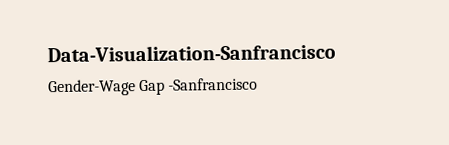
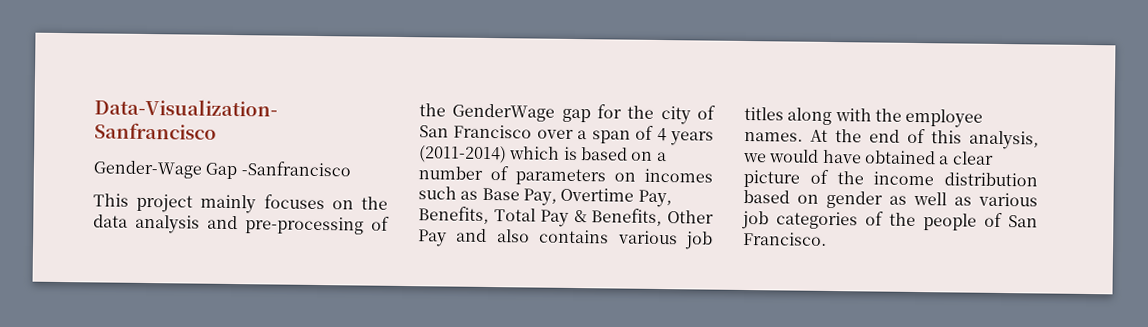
+ This project mainly focuses on the data analysis and pre-processing of the GenderWage gap for the city of San Francisco over a span of 4 years (2011-2014) which is based on a number of parameters on incomes such as Base Pay, Overtime Pay, Benefits, Total Pay & Benefits, Other Pay and also contains various job titles along with the employee names. At the end of this analysis, we would have obtained a clear picture of the income distribution based on gender as well as various job categories of the people of San Francisco.

